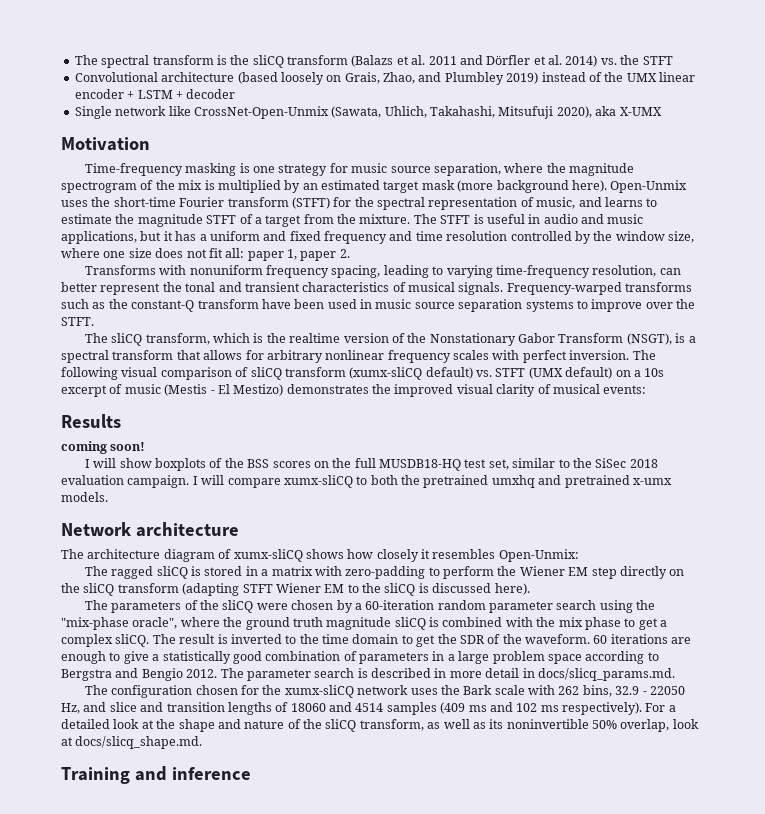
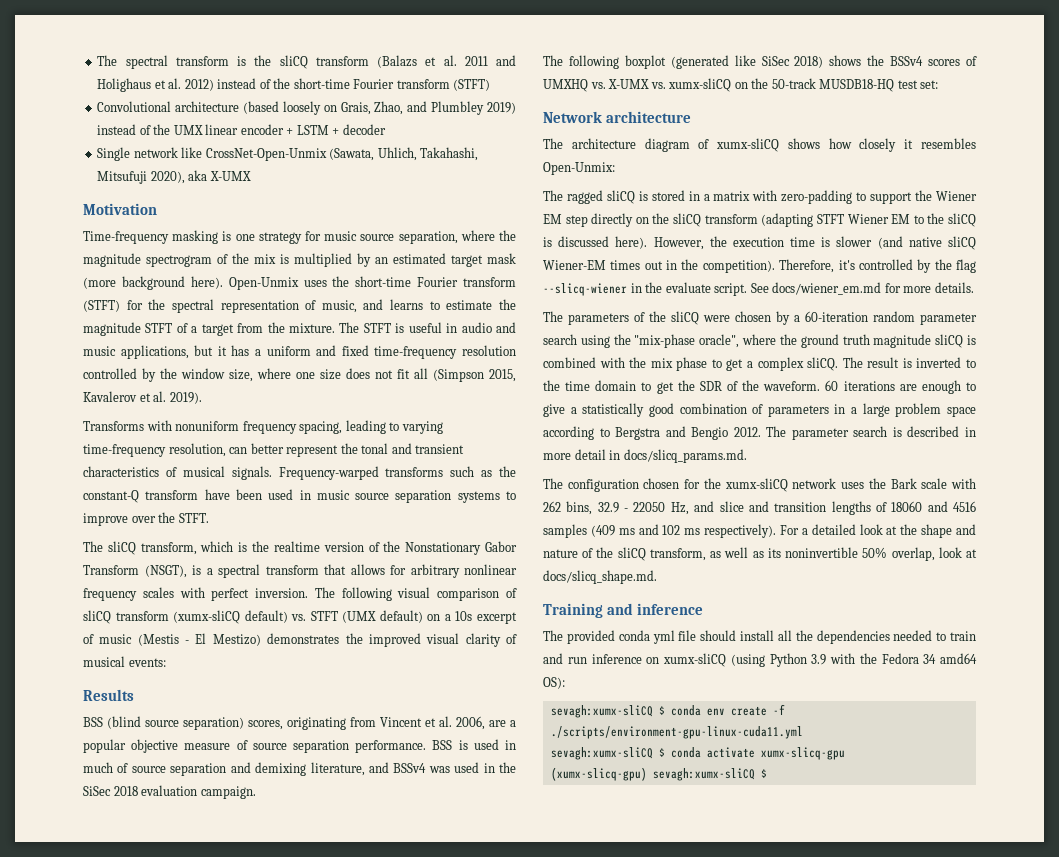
- The spectral transform is the sliCQ transform (Balazs et al. 2011 and Dörfler et al. 2014) vs. the STFT
+ The spectral transform is the sliCQ transform (Balazs et al. 2011 and Holighaus et al. 2012) instead of the short-time Fourier transform (STFT)
- The STFT is useful in audio and music applications, but it has a uniform and fixed frequency and time resolution controlled by the window size, where one size does not fit all: paper 1, paper 2.
+ The STFT is useful in audio and music applications, but it has a uniform and fixed time-frequency resolution controlled by the window size, where one size does not fit all (Simpson 2015, Kavalerov et al. 2019).
- coming soon!
- I will show boxplots of the BSS scores on the full MUSDB18-HQ test set, similar to the SiSec 2018 evaluation campaign. I will compare xumx-sliCQ to both the pretrained umxhq and pretrained x-umx models.
+ BSS (blind source separation) scores, originating from Vincent et al. 2006, are a popular objective measure of source separation performance. BSS is used in much of source separation and demixing literature, and BSSv4 was used in the SiSec 2018 evaluation campaign.
+ The following boxplot (generated like SiSec 2018) shows the BSSv4 scores of UMXHQ vs. X-UMX vs. xumx-sliCQ on the 50-track MUSDB18-HQ test set:
- The ragged sliCQ is stored in a matrix with zero-padding to perform the Wiener EM step directly on the sliCQ transform (adapting STFT Wiener EM to the sliCQ is discussed here).
+ The ragged sliCQ is stored in a matrix with zero-padding to support the Wiener EM step directly on the sliCQ transform (adapting STFT Wiener EM to the sliCQ is discussed here). However, the execution time is slower (and native sliCQ Wiener-EM times out in the competition). Therefore, it's controlled by the flag --slicq-wiener in the evaluate script. See docs/wiener_em.md for more details.
- The configuration chosen for the xumx-sliCQ network uses the Bark scale with 262 bins, 32.9 - 22050 Hz, and slice and transition lengths of 18060 and 4514 samples (409 ms and 102 ms respectively).
+ The configuration chosen for the xumx-sliCQ network uses the Bark scale with 262 bins, 32.9 - 22050 Hz, and slice and transition lengths of 18060 and 4516 samples (409 ms and 102 ms respectively).
+ The provided conda yml file should install all the dependencies needed to train and run inference on xumx-sliCQ (using Python 3.9 with the Fedora 34 amd64 OS):
+ sevagh:xumx-sliCQ $ conda env create -f ./scripts/environment-gpu-linux-cuda11.yml
+ sevagh:xumx-sliCQ $ conda activate xumx-slicq-gpu
+ (xumx-slicq-gpu) sevagh:xumx-sliCQ $

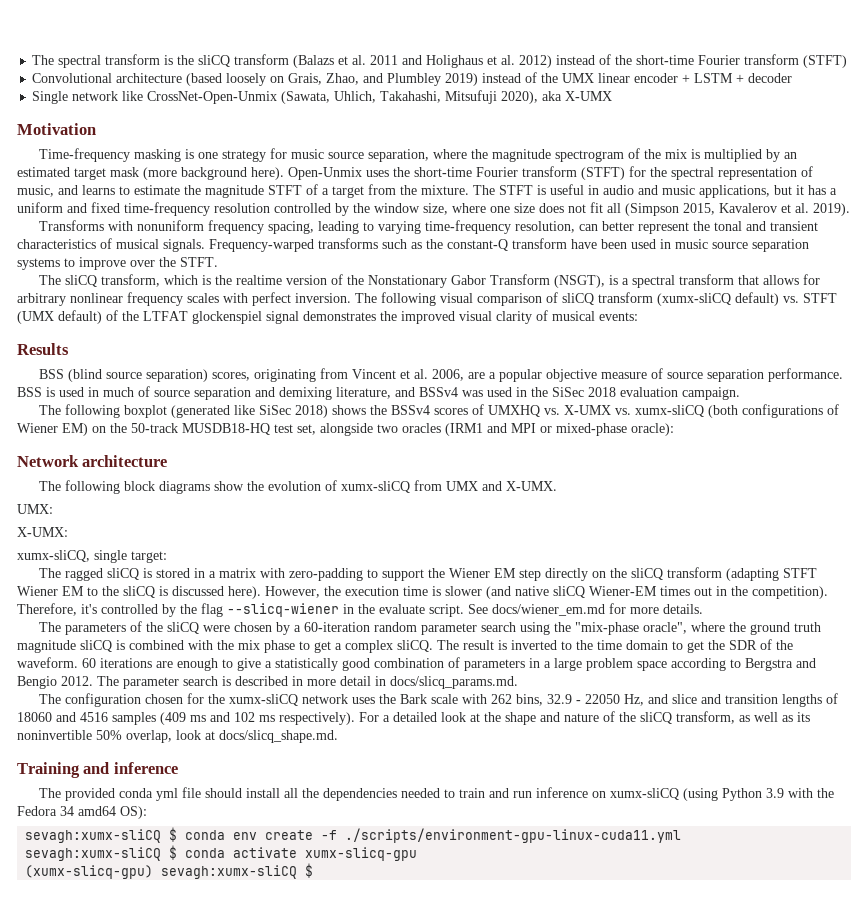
- The following visual comparison of sliCQ transform (xumx-sliCQ default) vs. STFT (UMX default) on a 10s excerpt of music (Mestis - El Mestizo) demonstrates the improved visual clarity of musical events:
+ The following visual comparison of sliCQ transform (xumx-sliCQ default) vs. STFT (UMX default) of the LTFAT glockenspiel signal demonstrates the improved visual clarity of musical events:
- The following boxplot (generated like SiSec 2018) shows the BSSv4 scores of UMXHQ vs. X-UMX vs. xumx-sliCQ on the 50-track MUSDB18-HQ test set:
+ The following boxplot (generated like SiSec 2018) shows the BSSv4 scores of UMXHQ vs. X-UMX vs. xumx-sliCQ (both configurations of Wiener EM) on the 50-track MUSDB18-HQ test set, alongside two oracles (IRM1 and MPI or mixed-phase oracle):
  Network architecture
- The architecture diagram of xumx-sliCQ shows how closely it resembles Open-Unmix:
+ The following block diagrams show the evolution of xumx-sliCQ from UMX and X-UMX.
+ UMX:
+ X-UMX:
+ xumx-sliCQ, single target:

